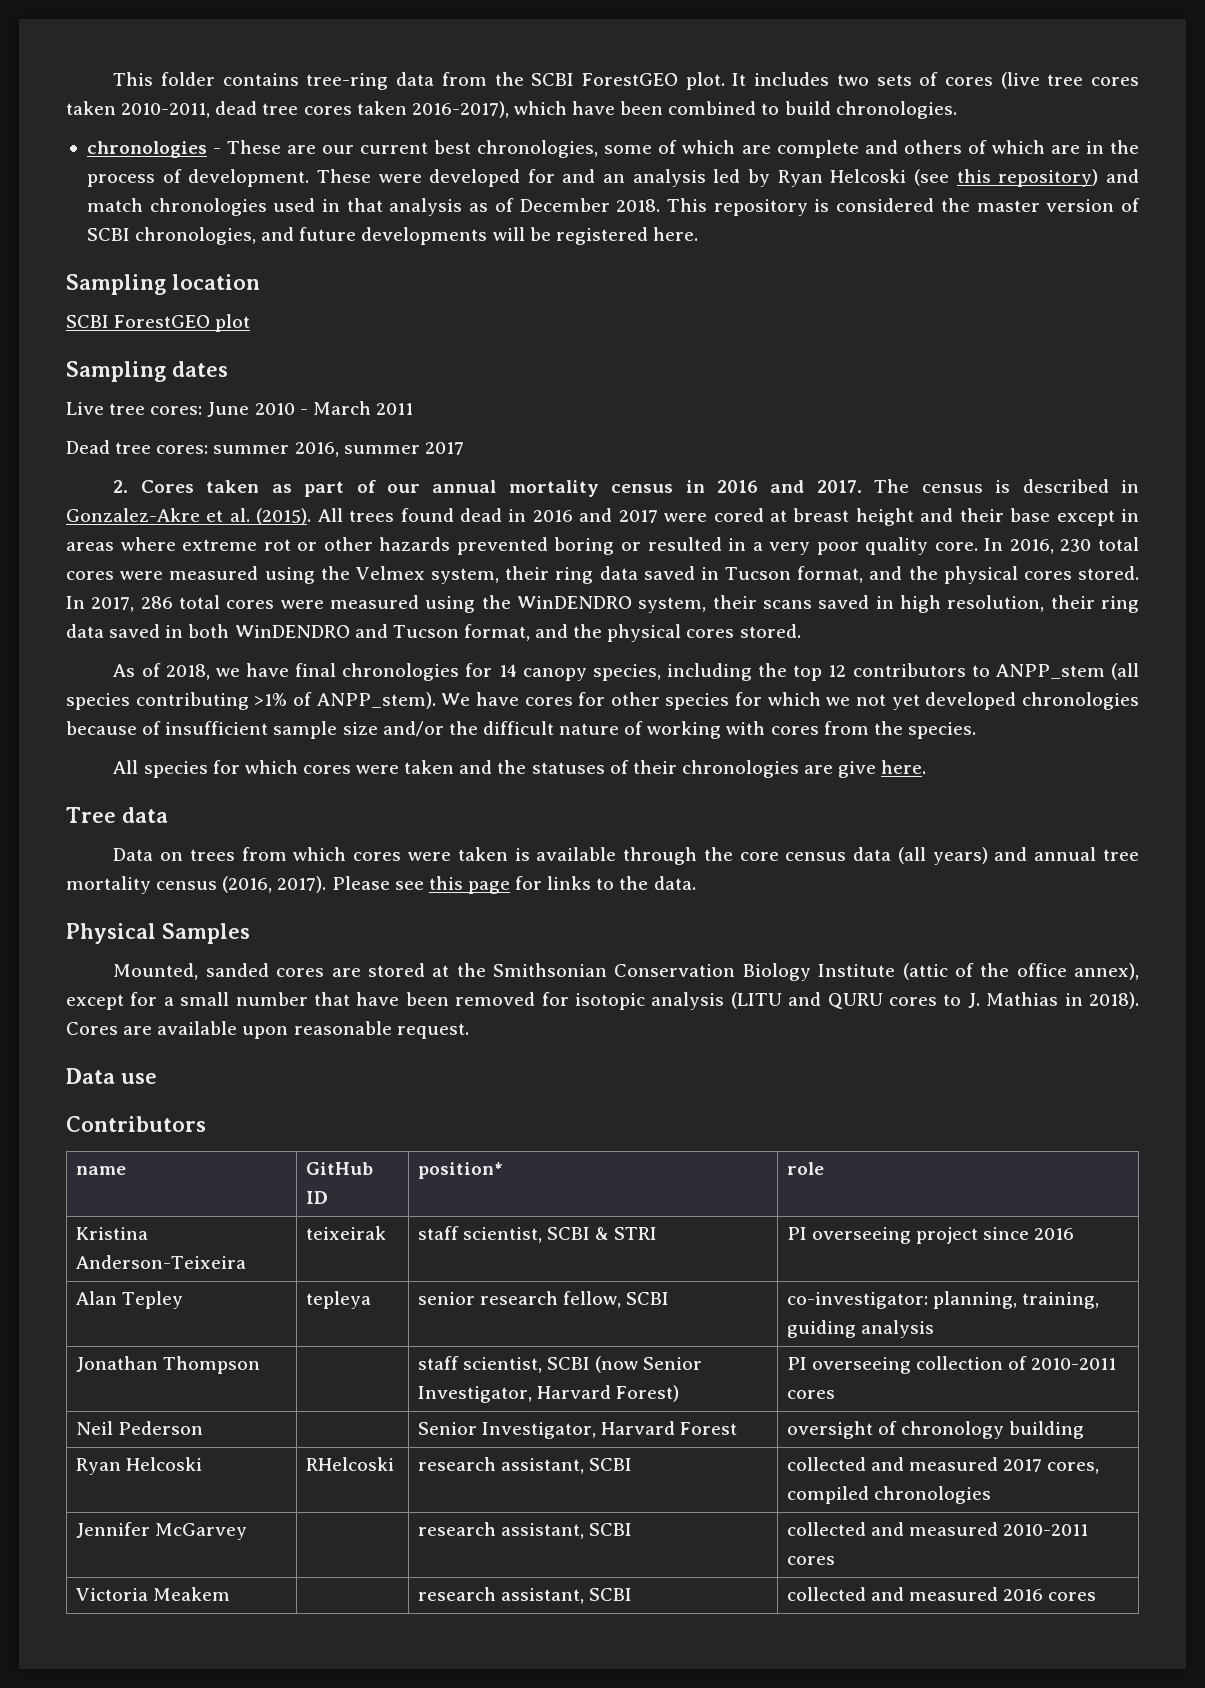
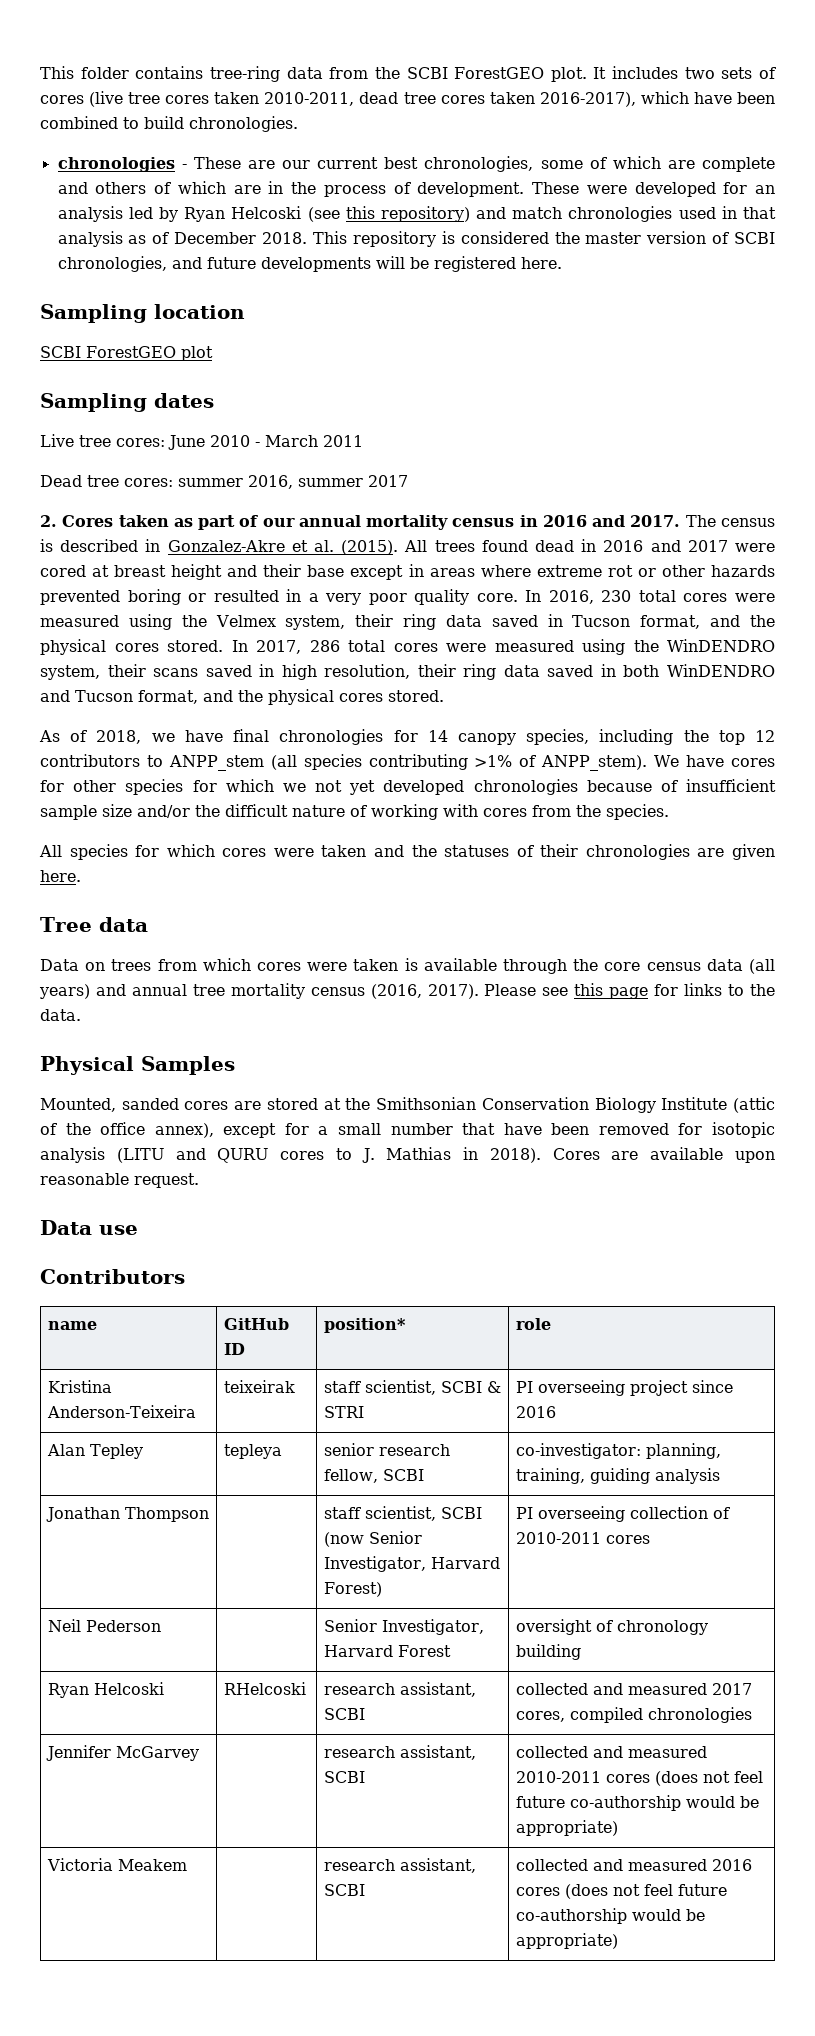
- These were developed for and an analysis led by Ryan Helcoski (see this repository) and match chronologies used in that analysis as of December 2018.
+ These were developed for an analysis led by Ryan Helcoski (see this repository) and match chronologies used in that analysis as of December 2018.
- All species for which cores were taken and the statuses of their chronologies are give here.
+ All species for which cores were taken and the statuses of their chronologies are given here.
- Jennifer McGarvey | | research assistant, SCBI | collected and measured 2010-2011 cores
+ Jennifer McGarvey | | research assistant, SCBI | collected and measured 2010-2011 cores (does not feel future co-authorship would be appropriate)
- Victoria Meakem | | research assistant, SCBI | collected and measured 2016 cores
+ Victoria Meakem | | research assistant, SCBI | collected and measured 2016 cores (does not feel future co-authorship would be appropriate)

